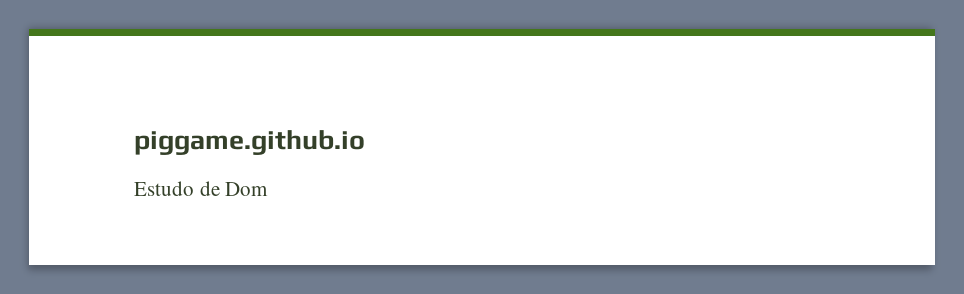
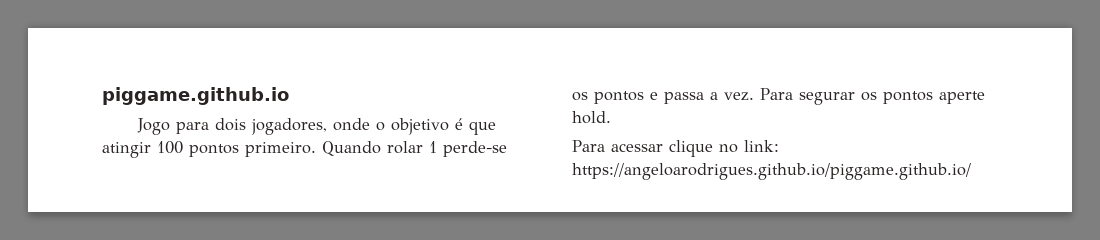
- Estudo de Dom
+ Jogo para dois jogadores, onde o objetivo é que atingir 100 pontos primeiro. Quando rolar 1 perde-se os pontos e passa a vez. Para segurar os pontos aperte hold.
+ Para acessar clique no link: https://angeloarodrigues.github.io/piggame.github.io/

